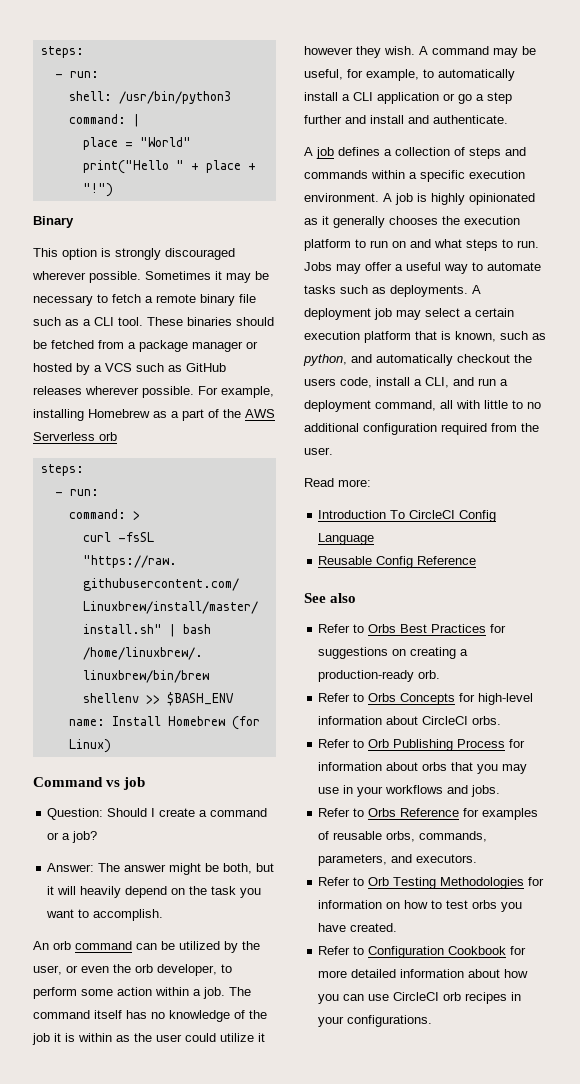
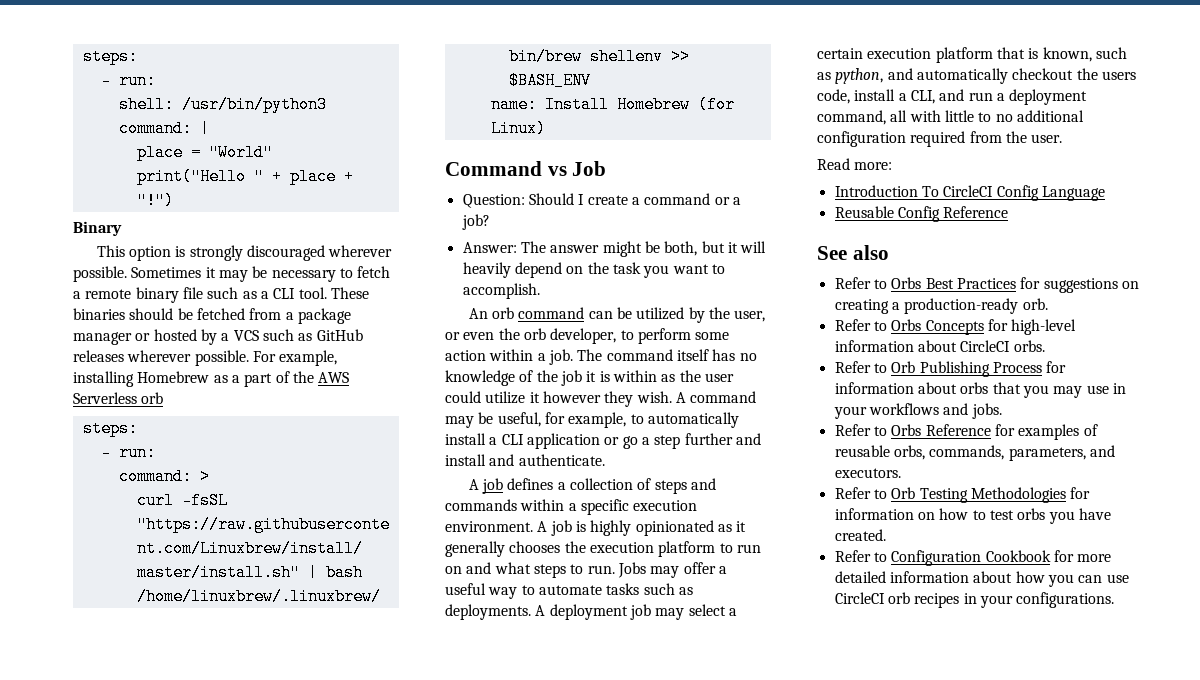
- Command vs job
+ Command vs Job

